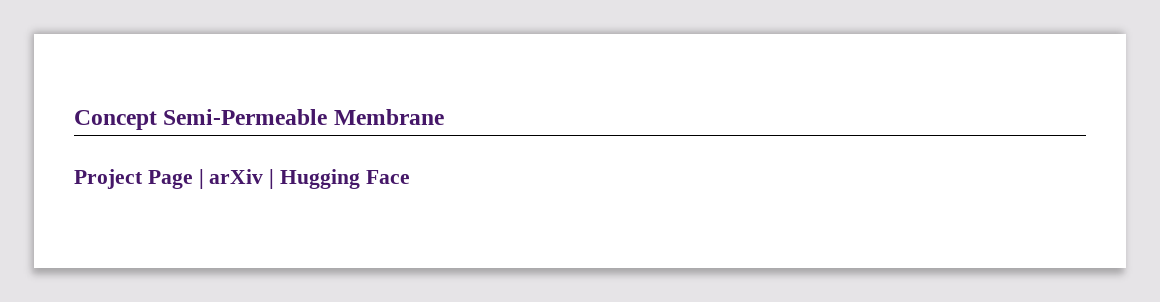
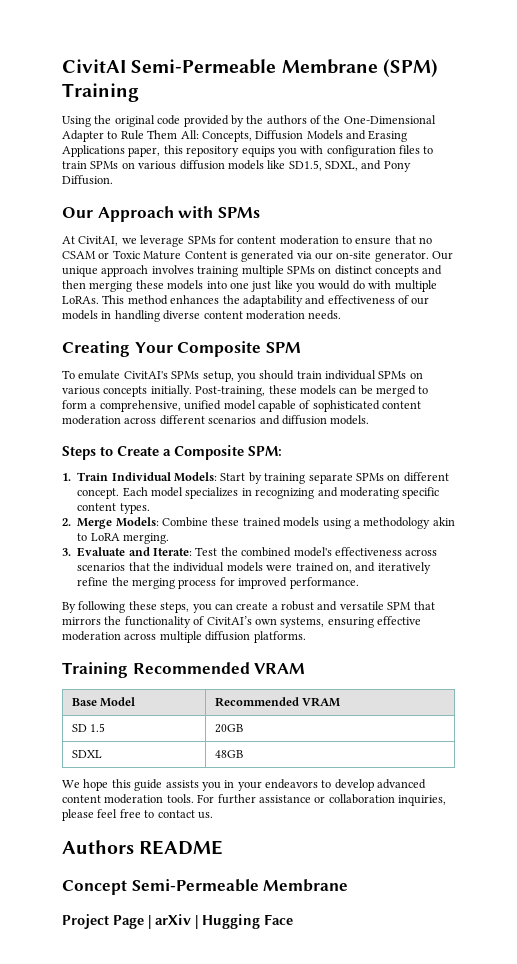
+ CivitAI Semi-Permeable Membrane (SPM) Training
+ Using the original code provided by the authors of the One-Dimensional Adapter to Rule Them All: Concepts, Diffusion Models and Erasing Applications paper, this repository equips you with configuration files to train SPMs on various diffusion models like SD1.5, SDXL, and Pony Diffusion.
+ Our Approach with SPMs
+ At CivitAI, we leverage SPMs for content moderation to ensure that no CSAM or Toxic Mature Content is generated via our on-site generator. Our unique approach involves training multiple SPMs on distinct concepts and then merging these models into one just like you would do with multiple LoRAs. This method enhances the adaptability and effectiveness of our models in handling diverse content moderation needs.
+ Creating Your Composite SPM
+ To emulate CivitAI's SPMs setup, you should train individual SPMs on various concepts initially. Post-training, these models can be merged to form a comprehensive, unified model capable of sophisticated content moderation across different scenarios and diffusion models.
+ Steps to Create a Composite SPM:
+ 1. Train Individual Models: Start by training separate SPMs on different concept. Each model specializes in recognizing and moderating specific content types.
+ 2. Merge Models: Combine these trained models using a methodology akin to LoRA merging.
+ 3. Evaluate and Iterate: Test the combined model's effectiveness across scenarios that the individual models were trained on, and iteratively refine the merging process for improved performance.
+ By following these steps, you can create a robust and versatile SPM that mirrors the functionality of CivitAI’s own systems, ensuring effective moderation across multiple diffusion platforms.
+ Training Recommended VRAM
+ Base Model | Recommended VRAM
+ SD 1.5 | 20GB
+ SDXL | 48GB
+ We hope this guide assists you in your endeavors to develop advanced content moderation tools. For further assistance or collaboration inquiries, please feel free to contact us.
+ Authors README

